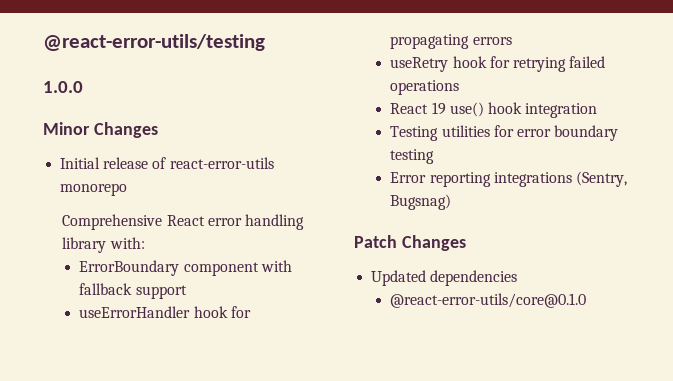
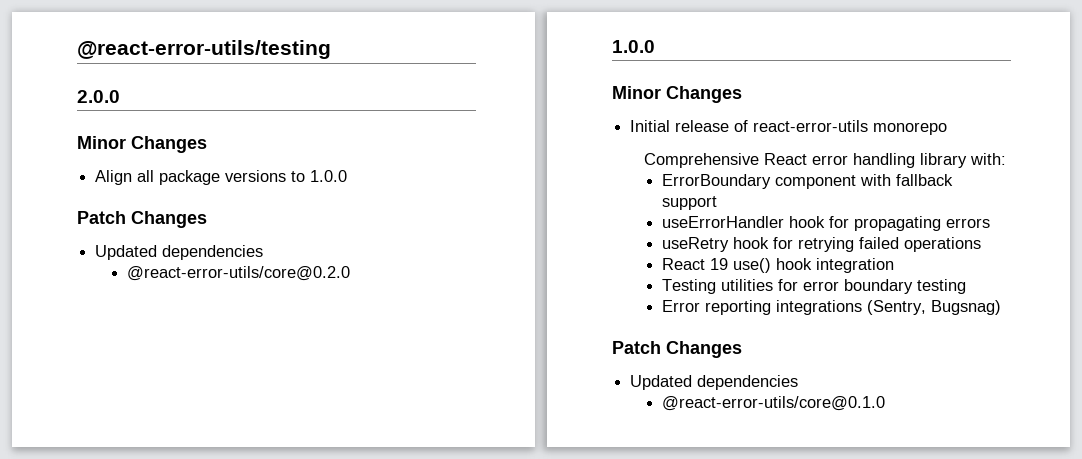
+ 2.0.0
+ Minor Changes
+ Align all package versions to 1.0.0
+ Patch Changes
+ Updated dependencies
+ @react-error-utils/core@0.2.0

